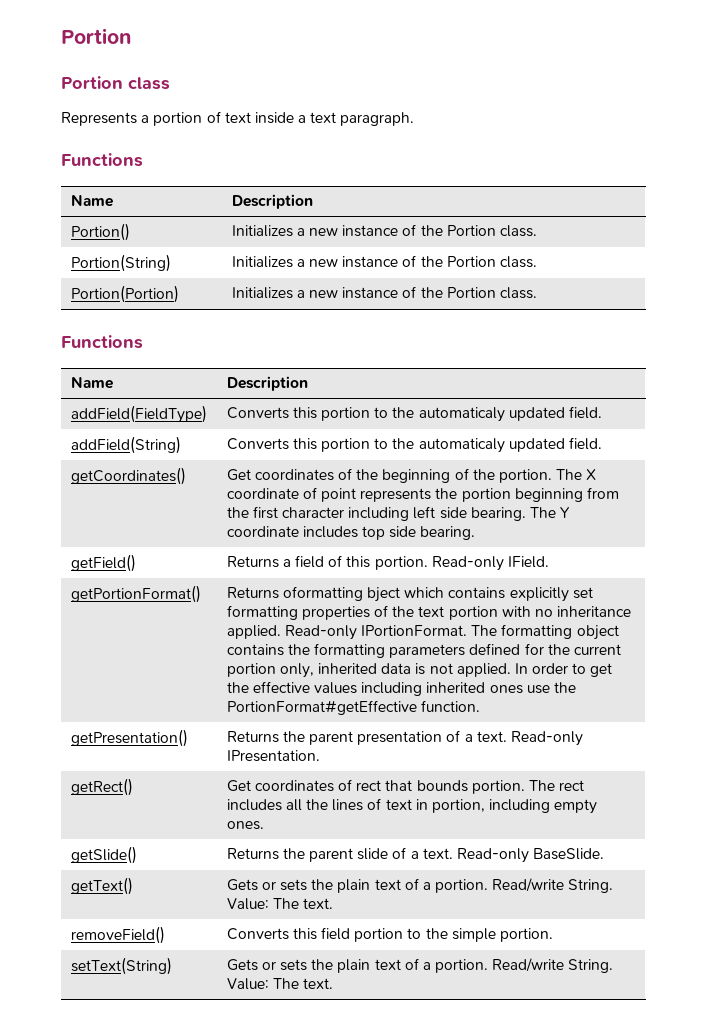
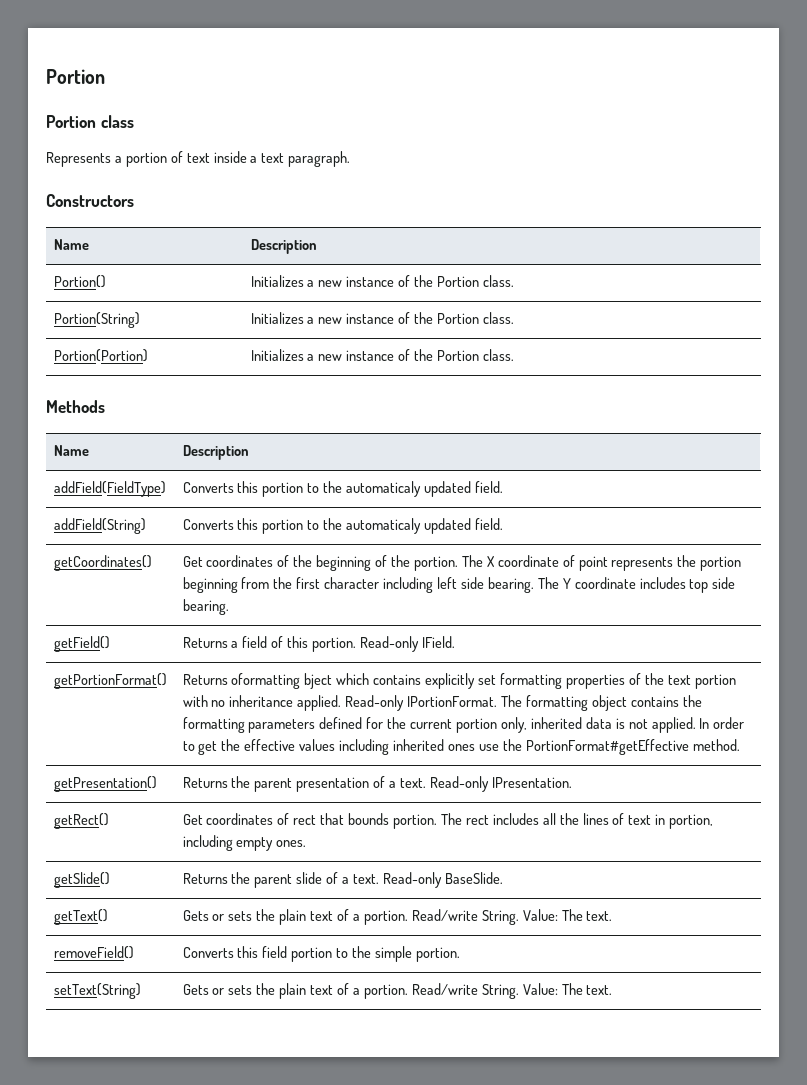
  Represents a portion of text inside a text paragraph.
- Functions
+ Constructors
  Portion(Portion) | Initializes a new instance of the Portion class.
- Functions
+ Methods
- In order to get the effective values including inherited ones use the PortionFormat#getEffective function.
+ In order to get the effective values including inherited ones use the PortionFormat#getEffective method.

